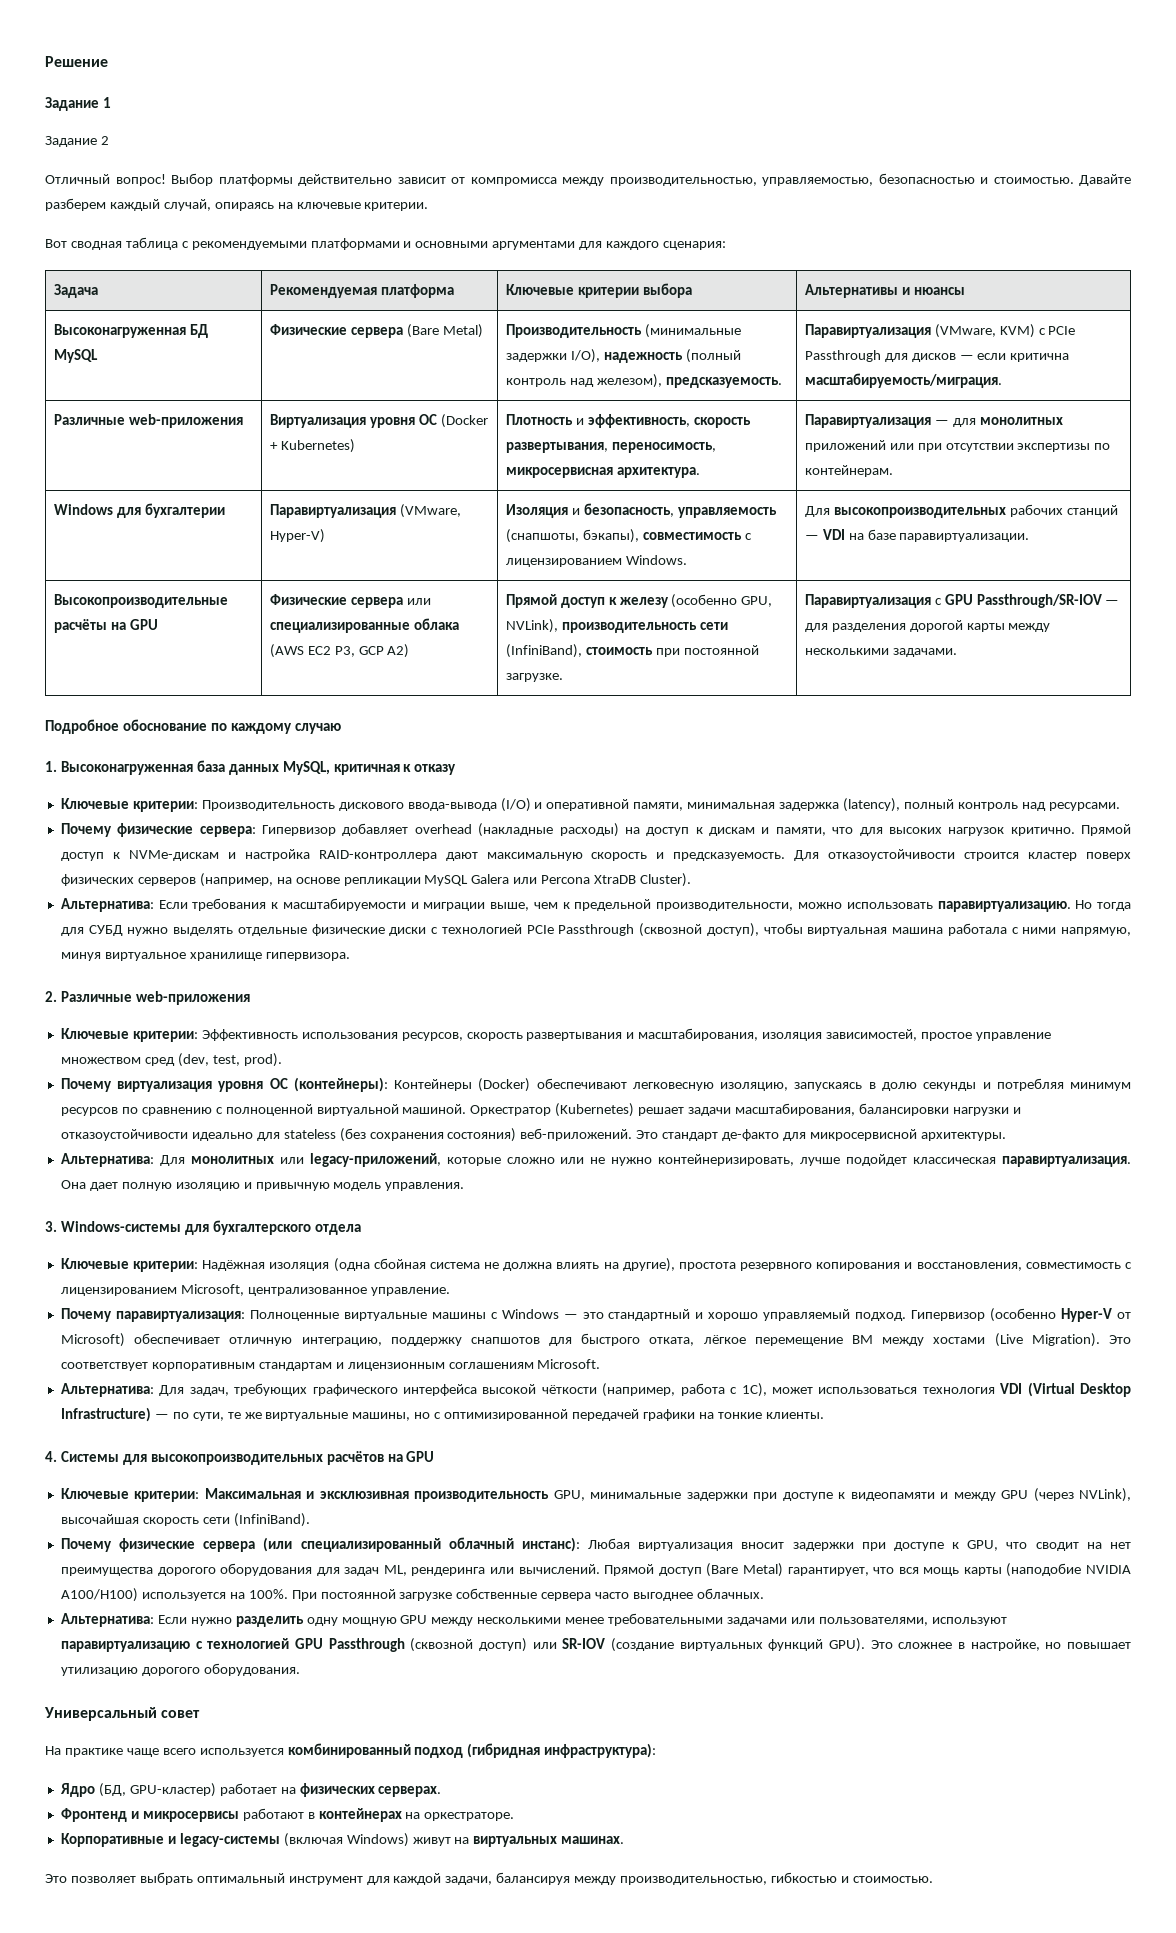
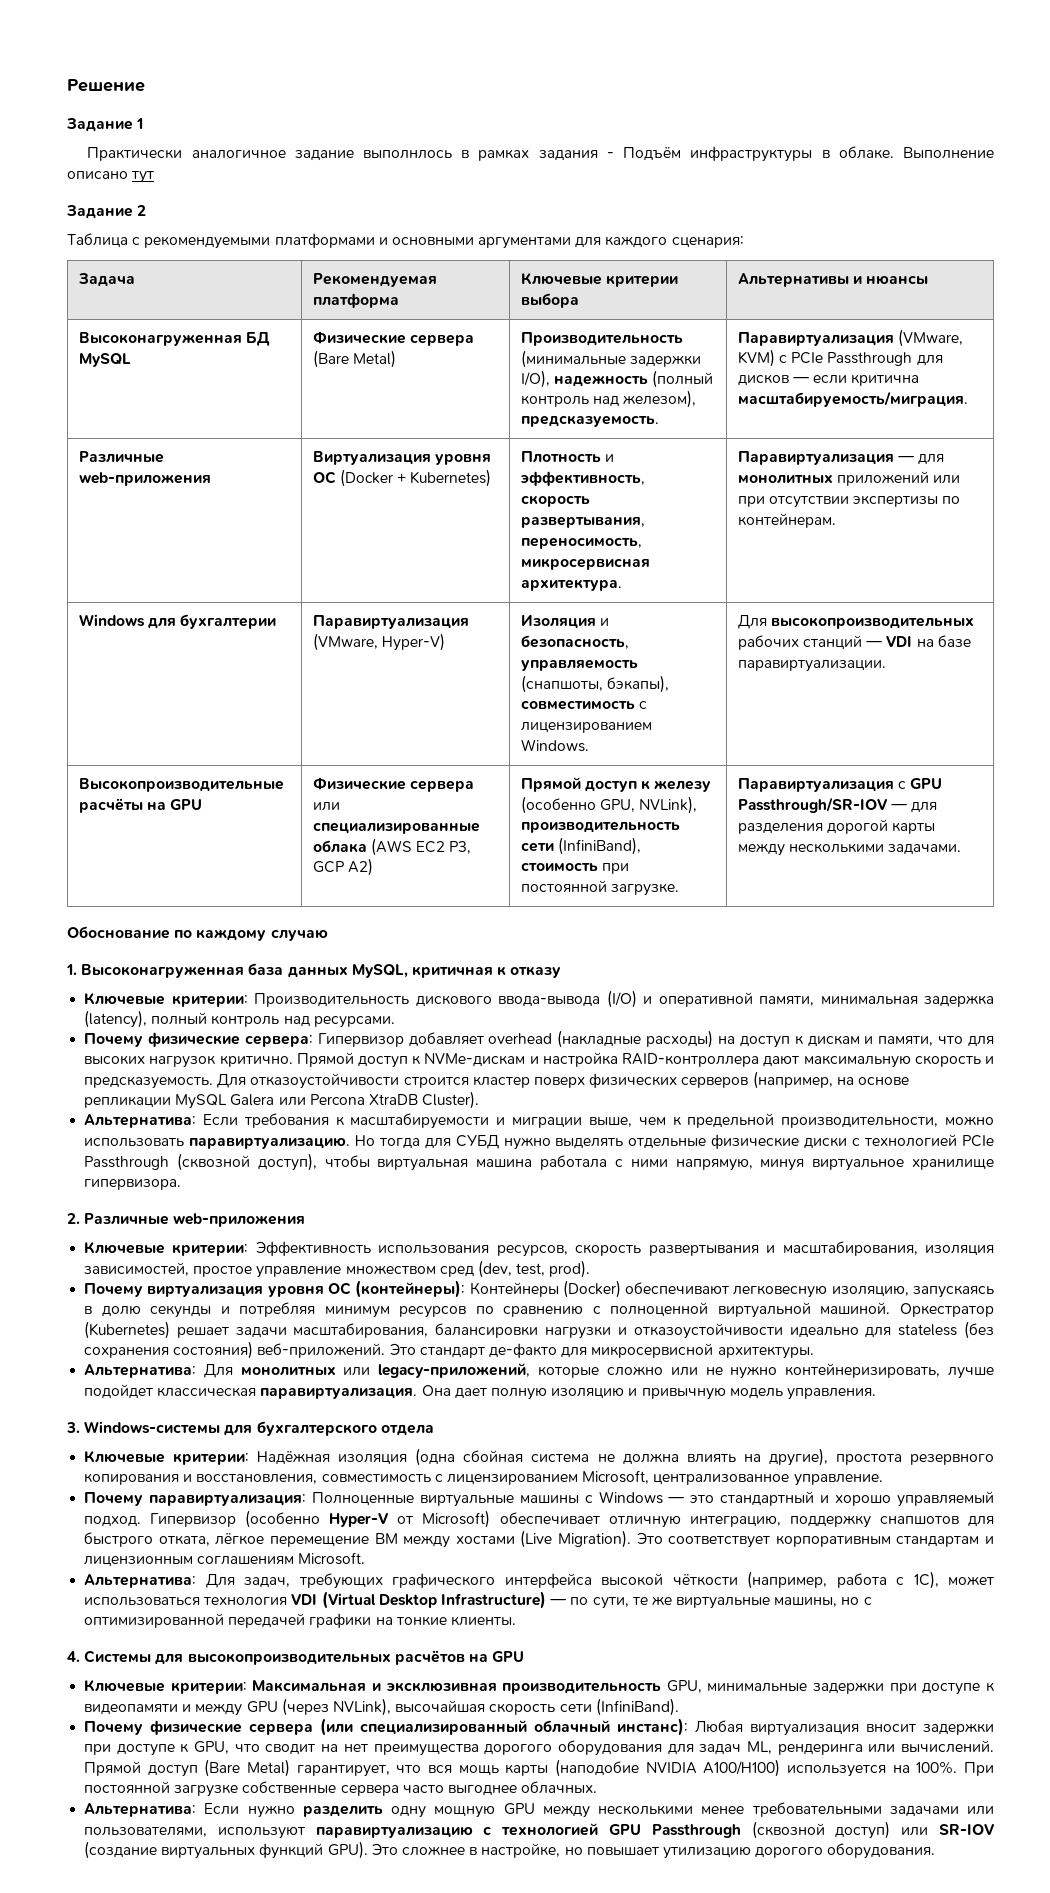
+ Практически аналогичное задание выполнлось в рамках задания - Подъём инфраструктуры в облаке. Выполнение описано тут
  Задание 2
- Отличный вопрос! Выбор платформы действительно зависит от компромисса между производительностью, управляемостью, безопасностью и стоимостью. Давайте разберем каждый случай, опираясь на ключевые критерии.
- Вот сводная таблица с рекомендуемыми платформами и основными аргументами для каждого сценария:
+ Таблица с рекомендуемыми платформами и основными аргументами для каждого сценария:
- Подробное обоснование по каждому случаю
+ Обоснование по каждому случаю
- Универсальный совет
- На практике чаще всего используется комбинированный подход (гибридная инфраструктура):
- Ядро (БД, GPU-кластер) работает на физических серверах.
- Фронтенд и микросервисы работают в контейнерах на оркестраторе.
- Корпоративные и legacy-системы (включая Windows) живут на виртуальных машинах.
- Это позволяет выбрать оптимальный инструмент для каждой задачи, балансируя между производительностью, гибкостью и стоимостью.

